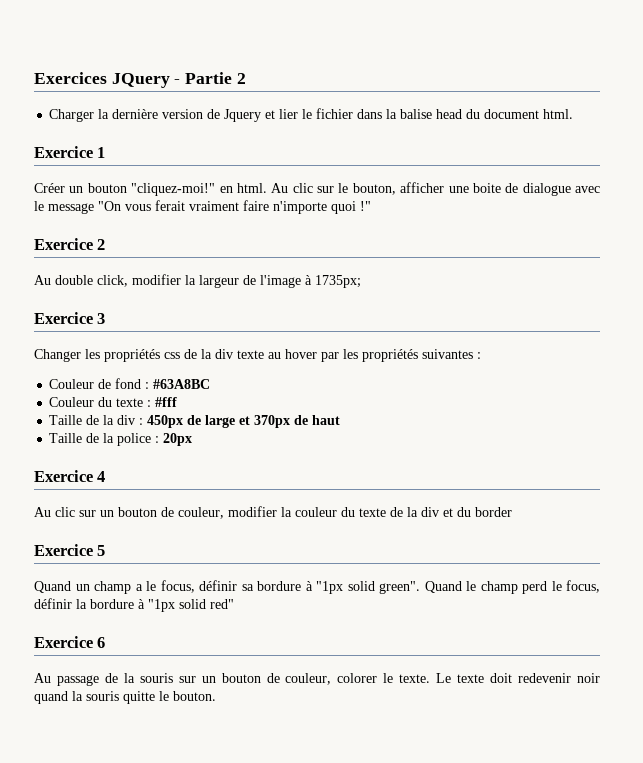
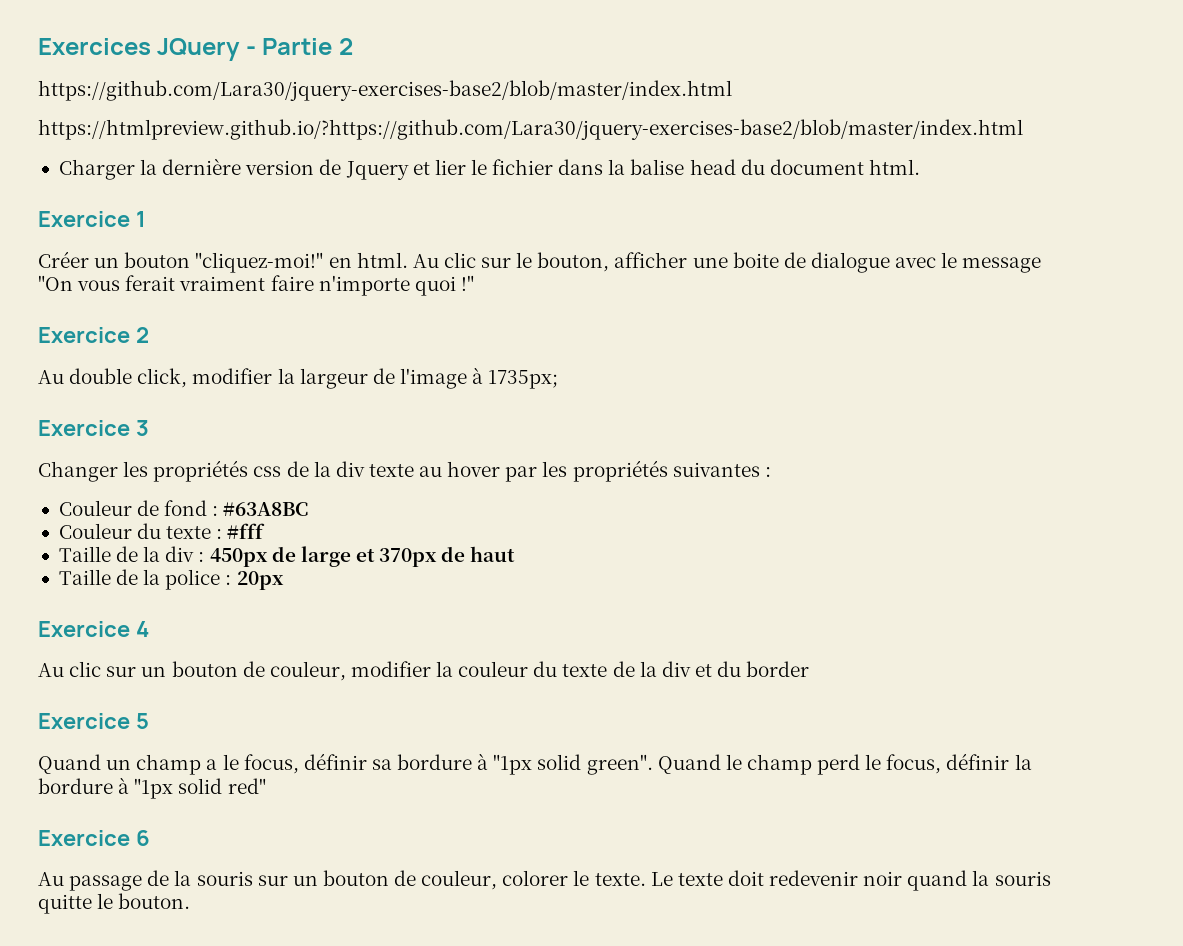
+ https://github.com/Lara30/jquery-exercises-base2/blob/master/index.html
+ https://htmlpreview.github.io/?https://github.com/Lara30/jquery-exercises-base2/blob/master/index.html

